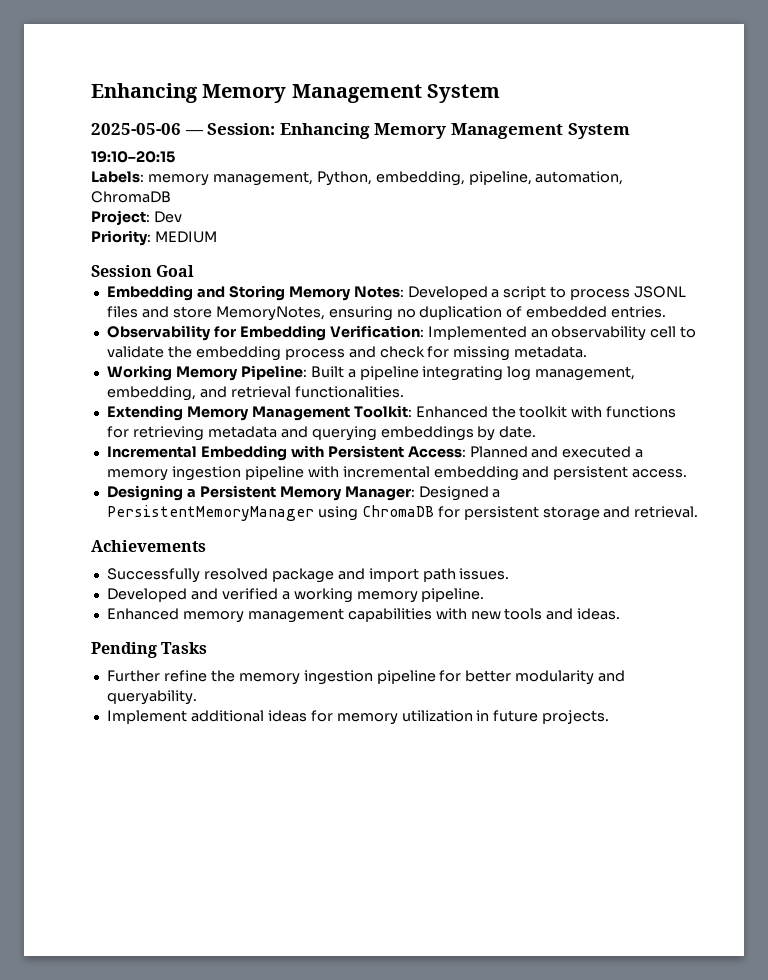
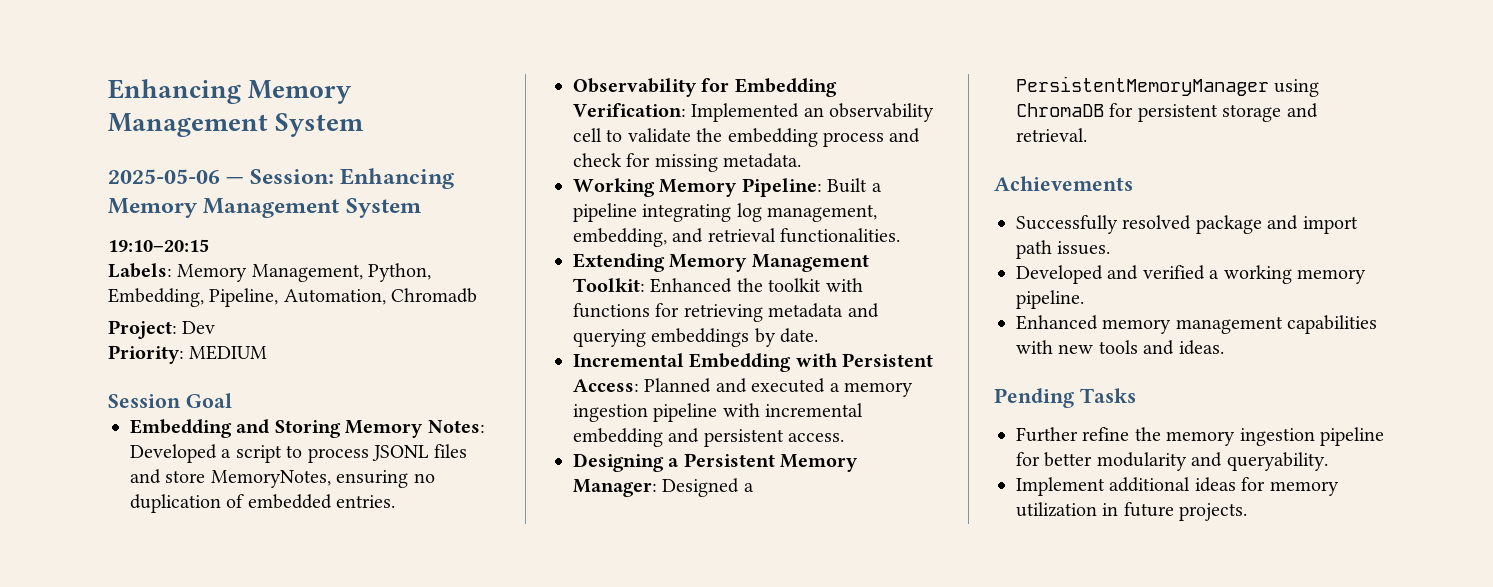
- Labels: memory management, Python, embedding, pipeline, automation, ChromaDB
+ Labels: Memory Management, Python, Embedding, Pipeline, Automation, Chromadb

